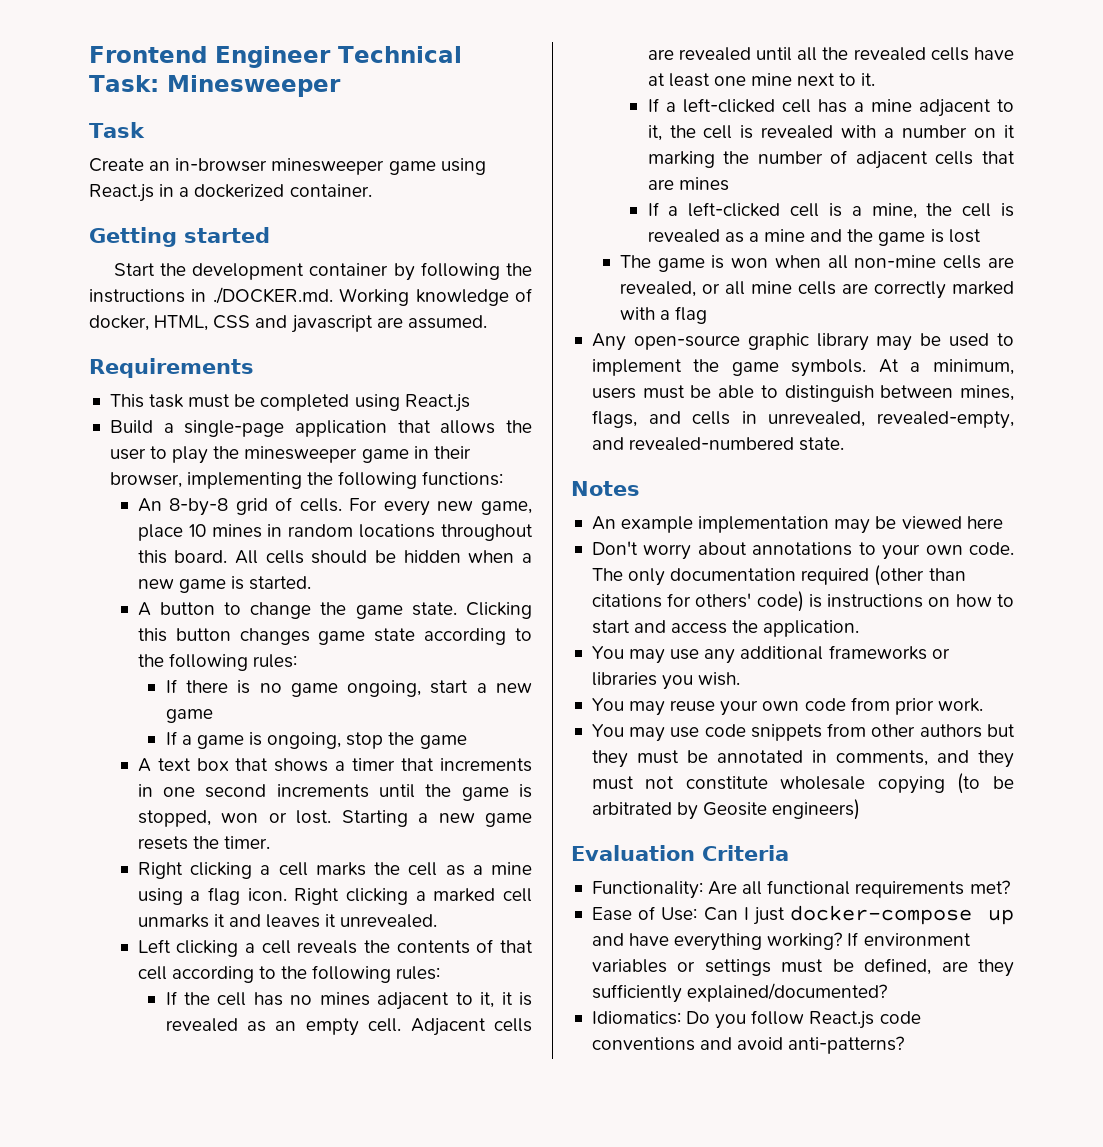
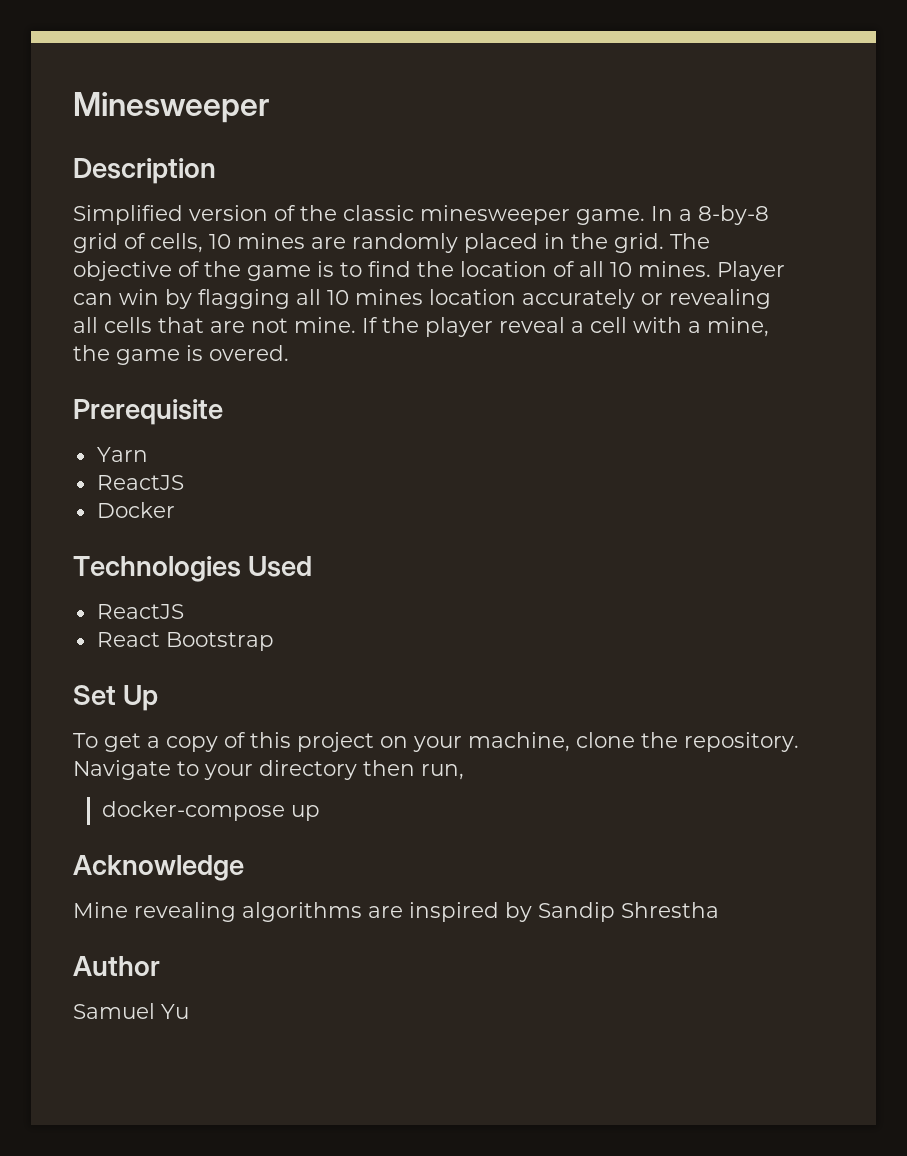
- Frontend Engineer Technical Task: Minesweeper
- Task
- Create an in-browser minesweeper game using React.js in a dockerized container.
- Getting started
- Start the development container by following the instructions in ./DOCKER.md. Working knowledge of docker, HTML, CSS and javascript are assumed.
- Requirements
- This task must be completed using React.js
- Build a single-page application that allows the user to play the minesweeper game in their browser, implementing the following functions:
- An 8-by-8 grid of cells. For every new game, place 10 mines in random locations throughout this board. All cells should be hidden when a new game is started.
- A button to change the game state. Clicking this button changes game state according to the following rules:
- If there is no game ongoing, start a new game
- If a game is ongoing, stop the game
- A text box that shows a timer that increments in one second increments until the game is stopped, won or lost. Starting a new game resets the timer.
- Right clicking a cell marks the cell as a mine using a flag icon. Right clicking a marked cell unmarks it and leaves it unrevealed.
- Left clicking a cell reveals the contents of that cell according to the following rules:
- If the cell has no mines adjacent to it, it is revealed as an empty cell. Adjacent cells are revealed until all the revealed cells have at least one mine next to it.
- If a left-clicked cell has a mine adjacent to it, the cell is revealed with a number on it marking the number of adjacent cells that are mines
- If a left-clicked cell is a mine, the cell is revealed as a mine and the game is lost
- The game is won when all non-mine cells are revealed, or all mine cells are correctly marked with a flag
- Any open-source graphic library may be used to implement the game symbols. At a minimum, users must be able to distinguish between mines, flags, and cells in unrevealed, revealed-empty, and revealed-numbered state.
- Notes
- An example implementation may be viewed here
- Don't worry about annotations to your own code. The only documentation required (other than citations for others' code) is instructions on how to start and access the application.
- You may use any additional frameworks or libraries you wish.
- You may reuse your own code from prior work.
- You may use code snippets from other authors but they must be annotated in comments, and they must not constitute wholesale copying (to be arbitrated by Geosite engineers)
- Evaluation Criteria
- Functionality: Are all functional requirements met?
- Ease of Use: Can I just docker-compose up and have everything working? If environment variables or settings must be defined, are they sufficiently explained/documented?
- Idiomatics: Do you follow React.js code conventions and avoid anti-patterns?
+ Minesweeper
+ Description
+ Simplified version of the classic minesweeper game. In a 8-by-8 grid of cells, 10 mines are randomly placed in the grid. The objective of the game is to find the location of all 10 mines. Player can win by flagging all 10 mines location accurately or revealing all cells that are not mine. If the player reveal a cell with a mine, the game is overed.
+ Prerequisite
+ Yarn
+ ReactJS
+ Docker
+ Technologies Used
+ ReactJS
+ React Bootstrap
+ Set Up
+ To get a copy of this project on your machine, clone the repository. Navigate to your directory then run,
+ docker-compose up
+ Acknowledge
+ Mine revealing algorithms are inspired by Sandip Shrestha
+ Author
+ Samuel Yu

